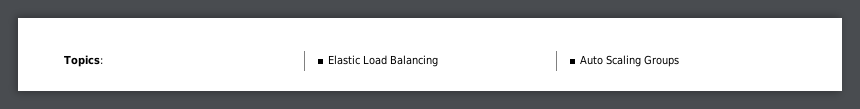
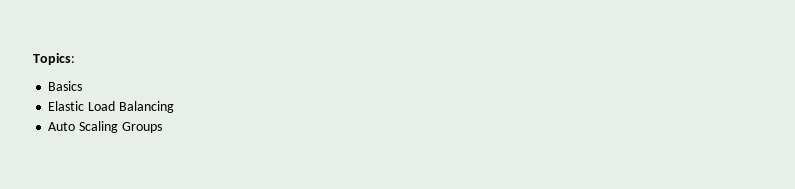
+ Basics

